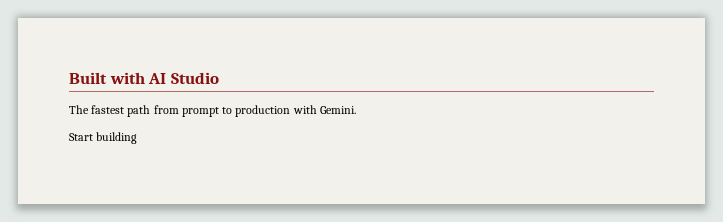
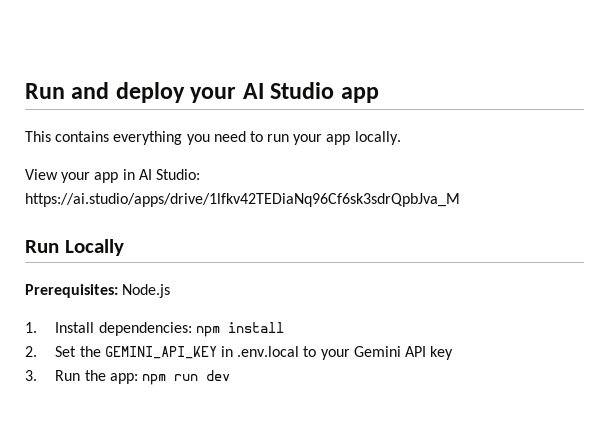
- Built with AI Studio
- The fastest path from prompt to production with Gemini.
- Start building
+ Run and deploy your AI Studio app
+ This contains everything you need to run your app locally.
+ View your app in AI Studio: https://ai.studio/apps/drive/1lfkv42TEDiaNq96Cf6sk3sdrQpbJva_M
+ Run Locally
+ Prerequisites: Node.js
+ 1. Install dependencies: npm install
+ 2. Set the GEMINI_API_KEY in .env.local to your Gemini API key
+ 3. Run the app: npm run dev

